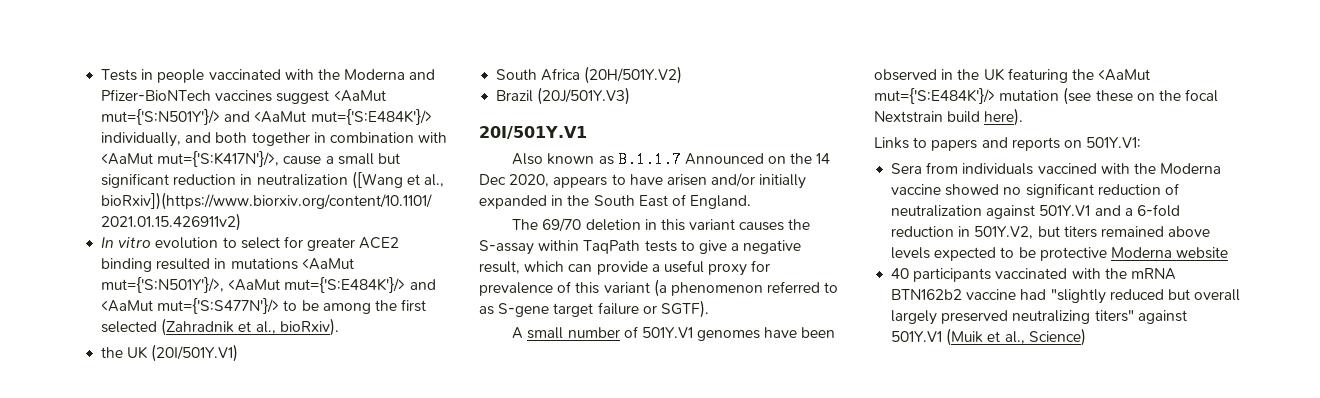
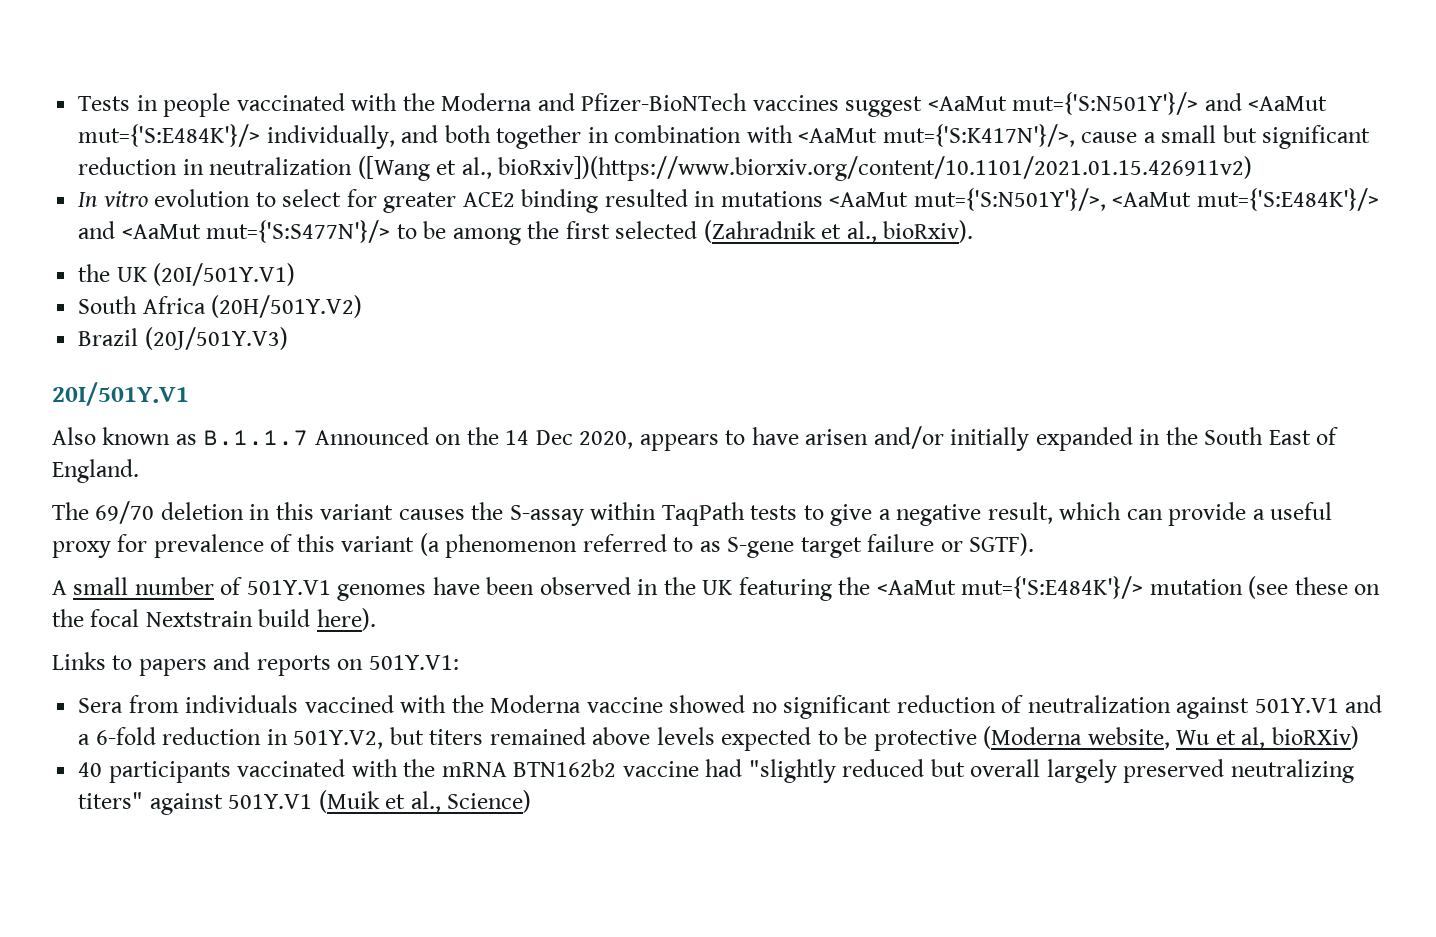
- Sera from individuals vaccined with the Moderna vaccine showed no significant reduction of neutralization against 501Y.V1 and a 6-fold reduction in 501Y.V2, but titers remained above levels expected to be protective Moderna website
+ Sera from individuals vaccined with the Moderna vaccine showed no significant reduction of neutralization against 501Y.V1 and a 6-fold reduction in 501Y.V2, but titers remained above levels expected to be protective (Moderna website, Wu et al, bioRXiv)

